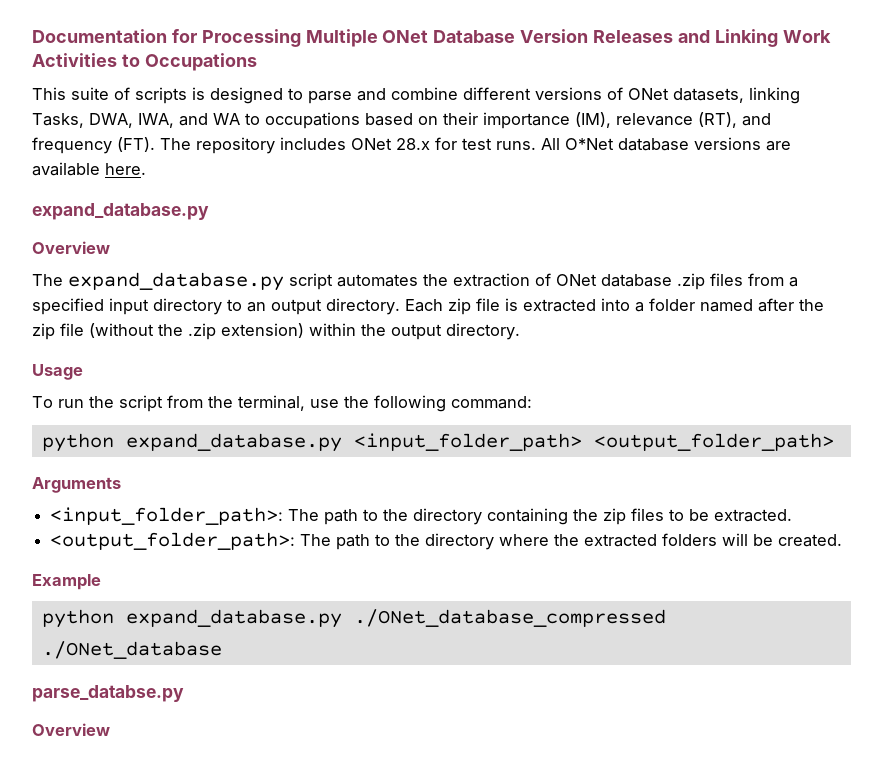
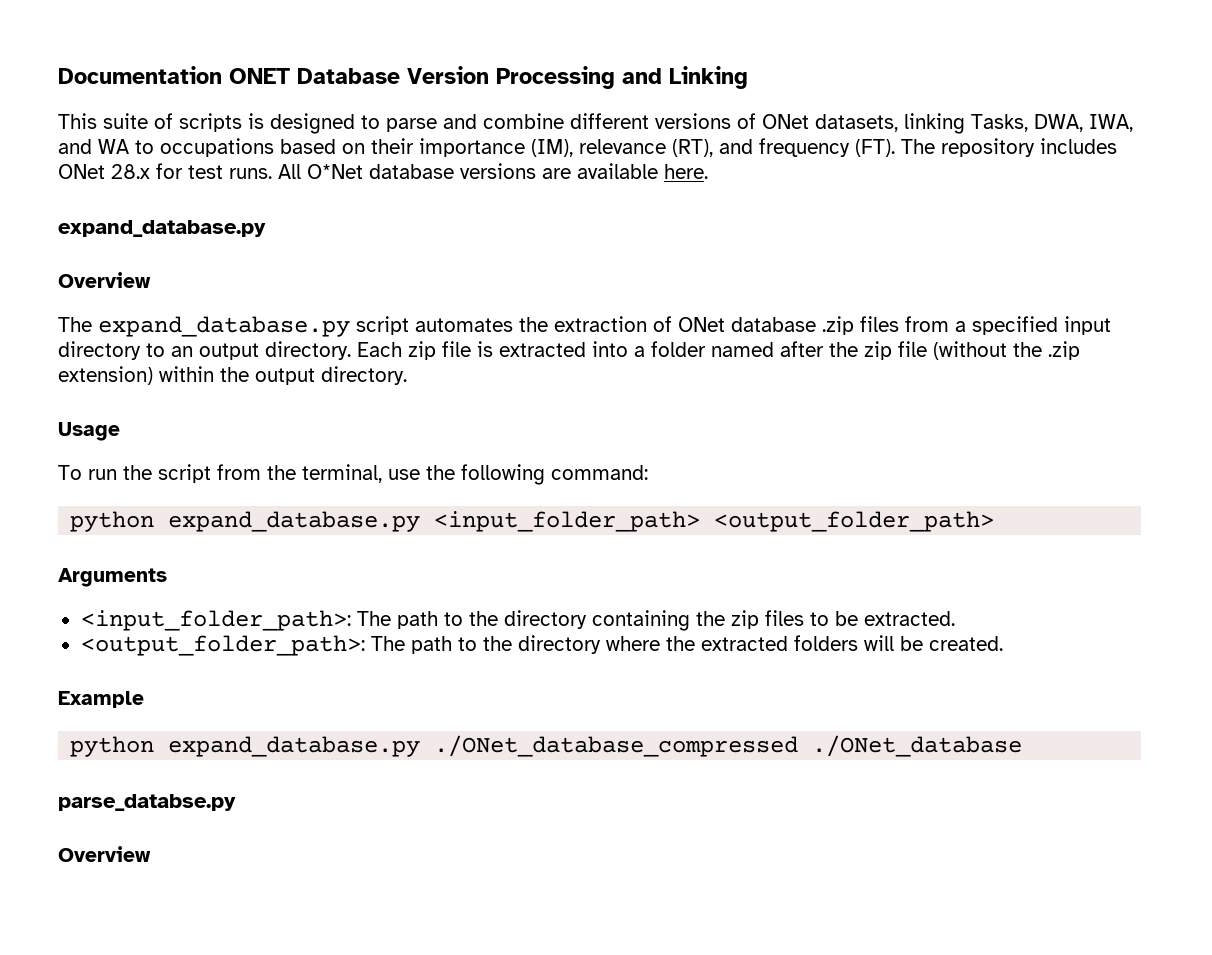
- Documentation for Processing Multiple ONet Database Version Releases and Linking Work Activities to Occupations
+ Documentation ONET Database Version Processing and Linking

